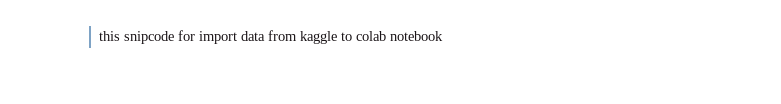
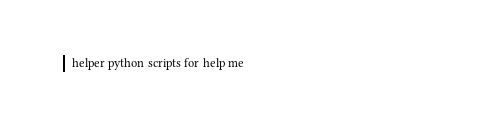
- this snipcode for import data from kaggle to colab notebook
+ helper python scripts for help me

